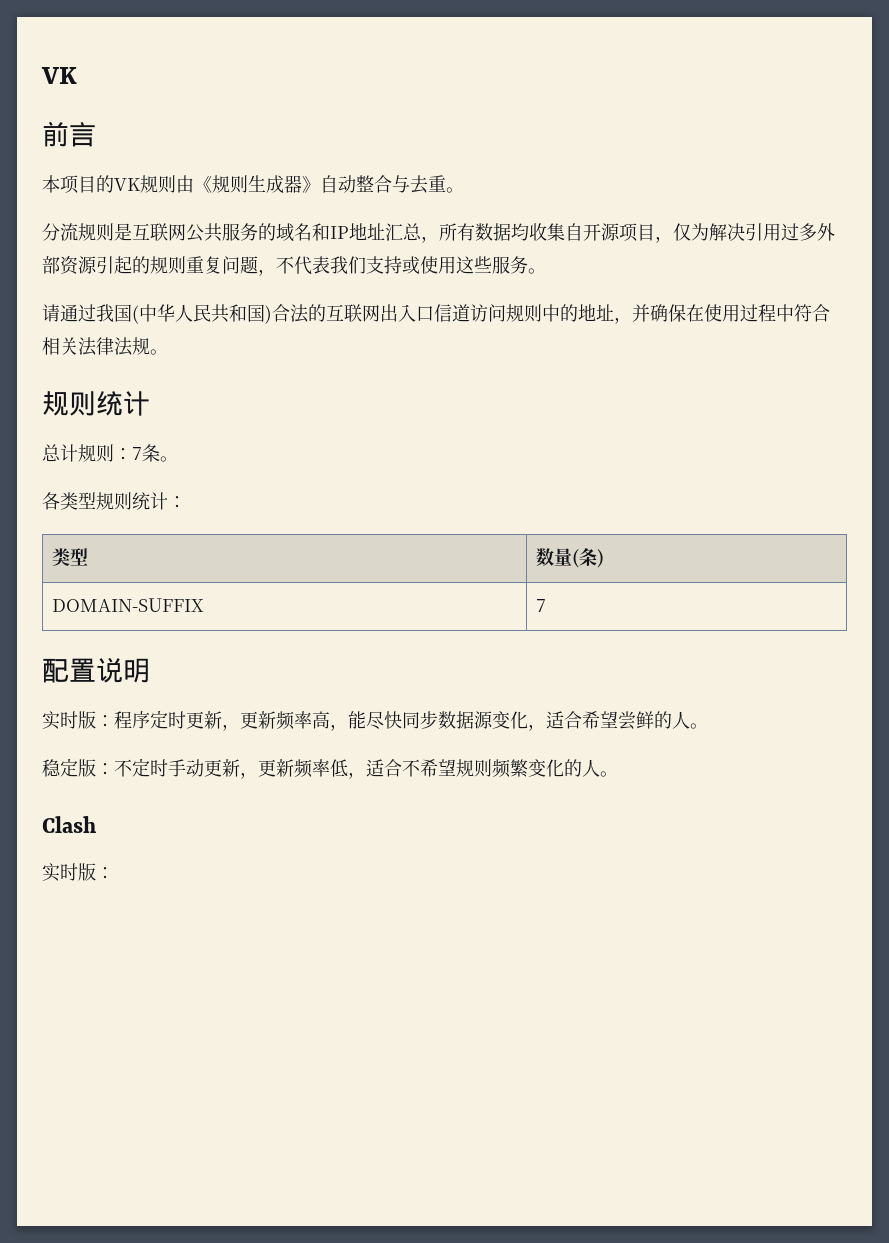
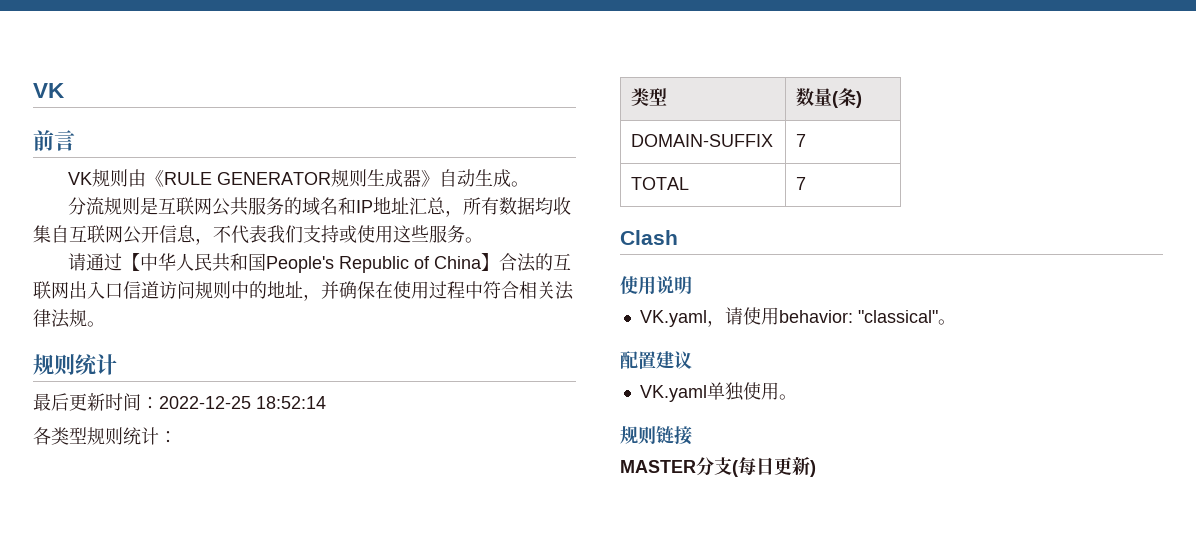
- 本项目的VK规则由《规则生成器》自动整合与去重。
+ VK规则由《RULE GENERATOR规则生成器》自动生成。
- 分流规则是互联网公共服务的域名和IP地址汇总，所有数据均收集自开源项目，仅为解决引用过多外部资源引起的规则重复问题，不代表我们支持或使用这些服务。
+ 分流规则是互联网公共服务的域名和IP地址汇总，所有数据均收集自互联网公开信息，不代表我们支持或使用这些服务。
- 请通过我国(中华人民共和国)合法的互联网出入口信道访问规则中的地址，并确保在使用过程中符合相关法律法规。
+ 请通过【中华人民共和国People's Republic of China】合法的互联网出入口信道访问规则中的地址，并确保在使用过程中符合相关法律法规。
- 总计规则：7条。
+ 最后更新时间：2022-12-25 18:52:14
- 配置说明
- 实时版：程序定时更新，更新频率高，能尽快同步数据源变化，适合希望尝鲜的人。
- 稳定版：不定时手动更新，更新频率低，适合不希望规则频繁变化的人。
+ TOTAL | 7
  Clash
- 实时版：
+ 使用说明
+ VK.yaml，请使用behavior: "classical"。
+ 配置建议
+ VK.yaml单独使用。
+ 规则链接
+ MASTER分支(每日更新)

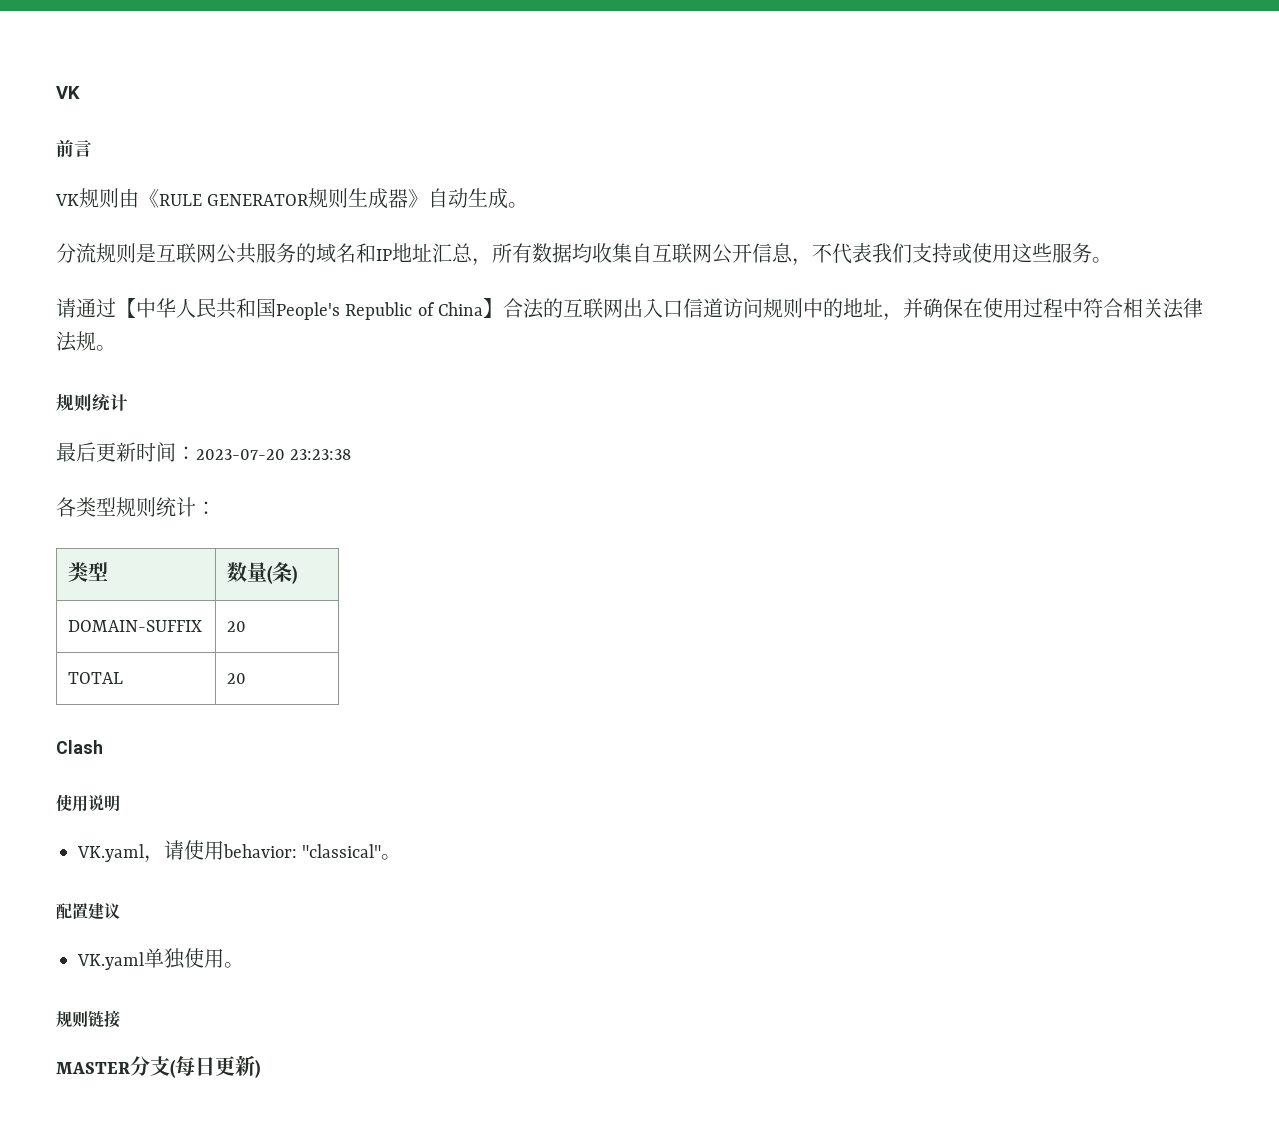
- 最后更新时间：2022-12-25 18:52:14
+ 最后更新时间：2023-07-20 23:23:38
- DOMAIN-SUFFIX | 7
+ DOMAIN-SUFFIX | 20
- TOTAL | 7
+ TOTAL | 20

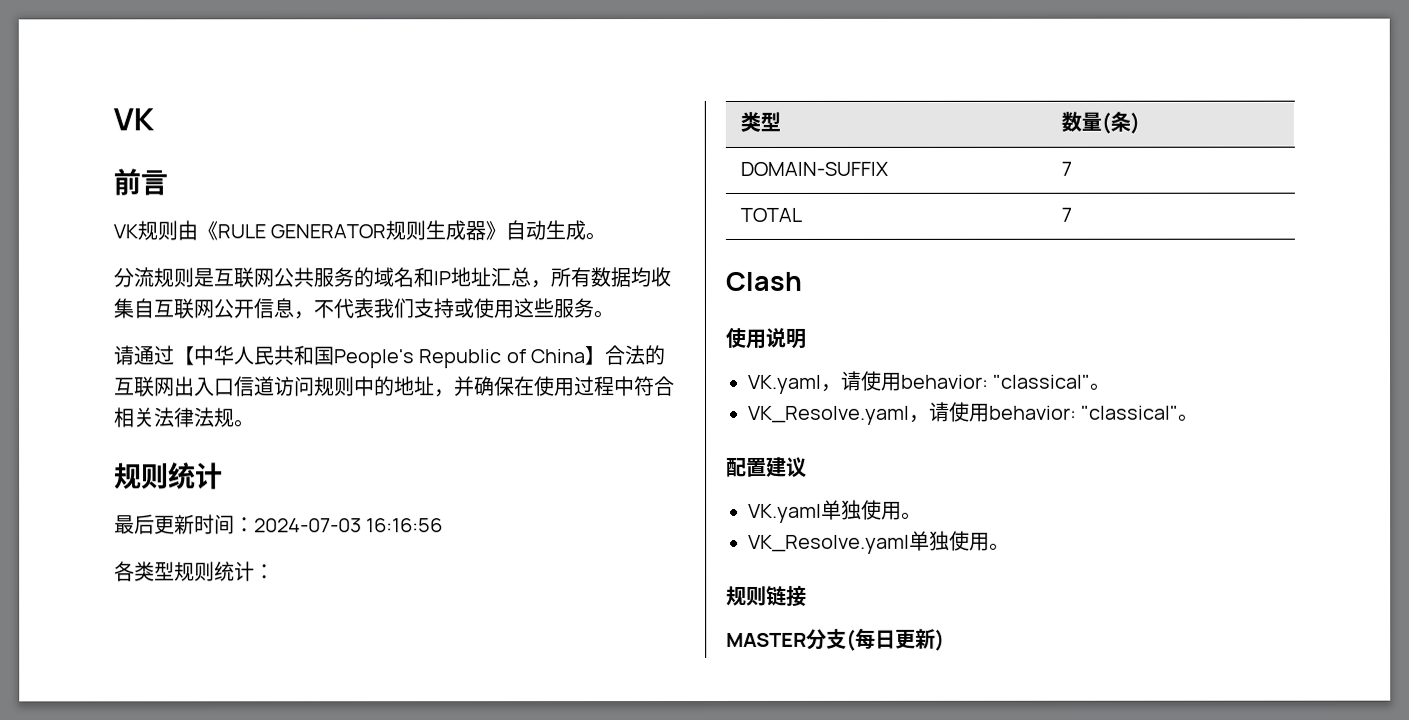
- 最后更新时间：2023-07-20 23:23:38
+ 最后更新时间：2024-07-03 16:16:56
- DOMAIN-SUFFIX | 20
+ DOMAIN-SUFFIX | 7
- TOTAL | 20
+ TOTAL | 7
+ VK_Resolve.yaml，请使用behavior: "classical"。
+ VK_Resolve.yaml单独使用。

